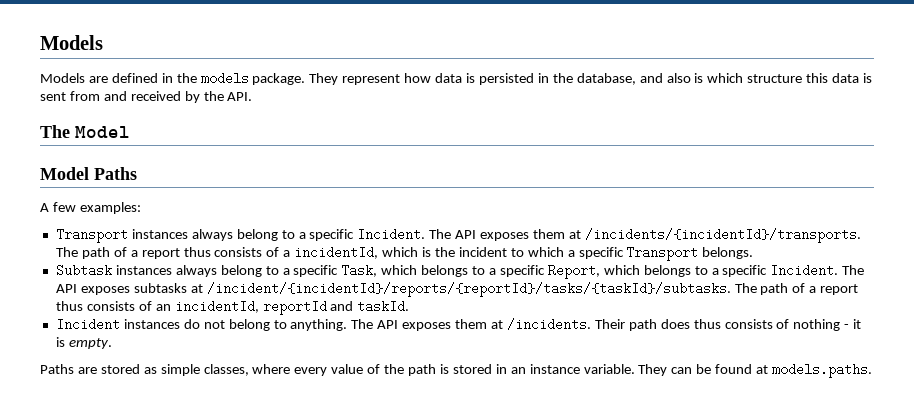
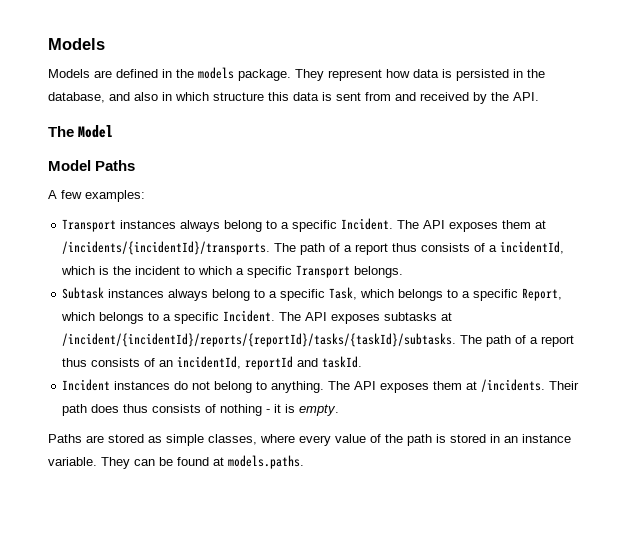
- They represent how data is persisted in the database, and also is which structure this data is sent from and received by the API.
+ They represent how data is persisted in the database, and also in which structure this data is sent from and received by the API.

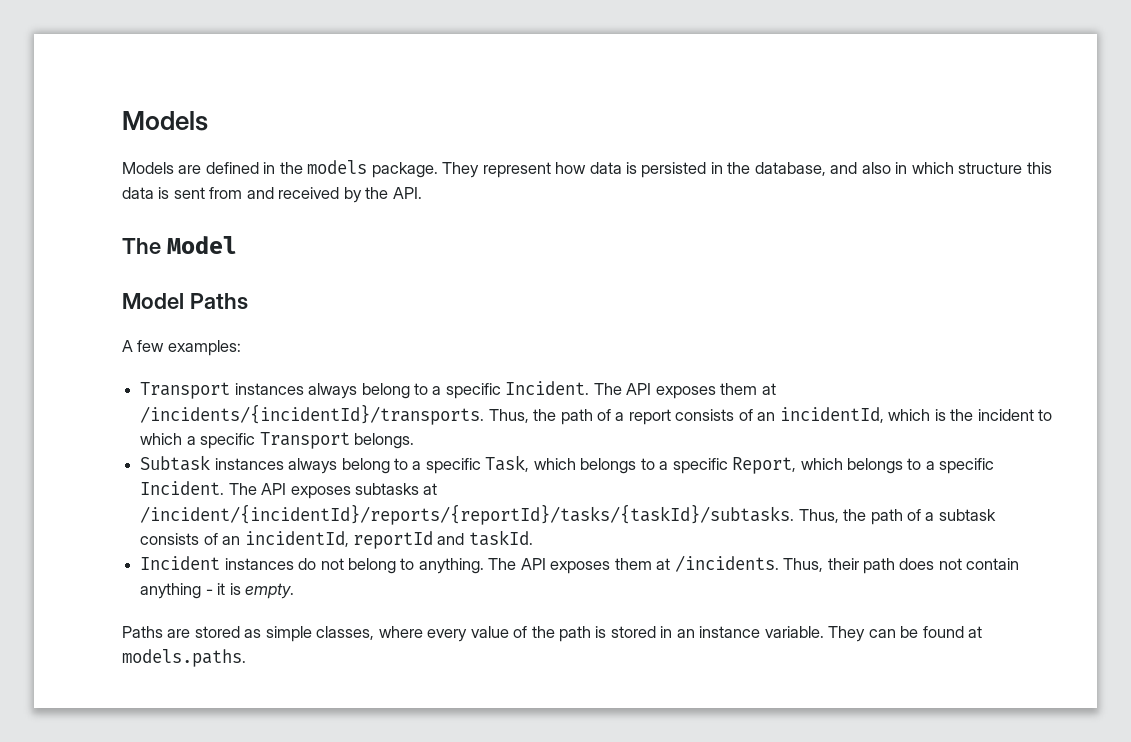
- The path of a report thus consists of a incidentId, which is the incident to which a specific Transport belongs.
+ Thus, the path of a report consists of an incidentId, which is the incident to which a specific Transport belongs.
- The path of a report thus consists of an incidentId, reportId and taskId.
+ Thus, the path of a subtask consists of an incidentId, reportId and taskId.
- Their path does thus consists of nothing - it is empty.
+ Thus, their path does not contain anything - it is empty.

